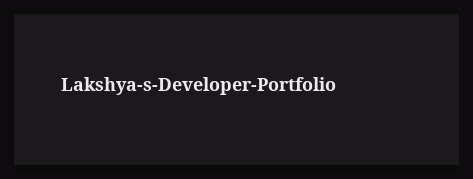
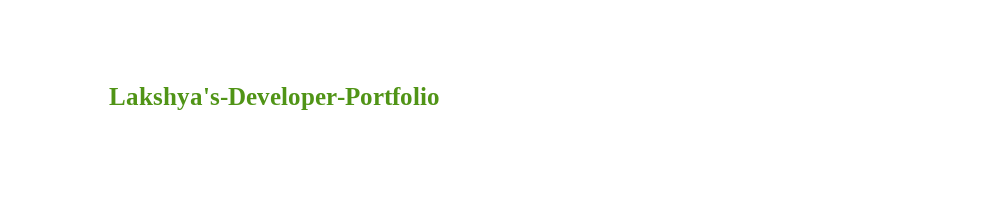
- Lakshya-s-Developer-Portfolio
+ Lakshya's-Developer-Portfolio

